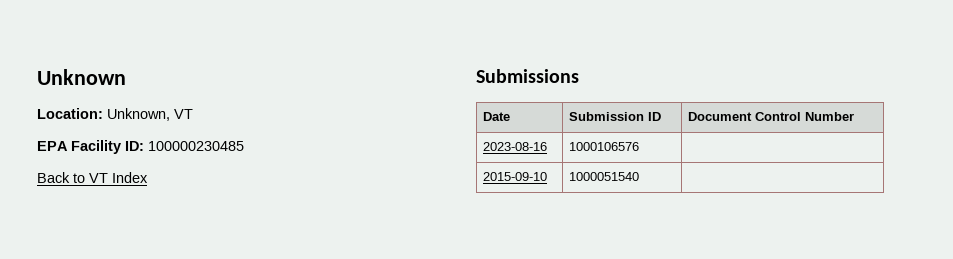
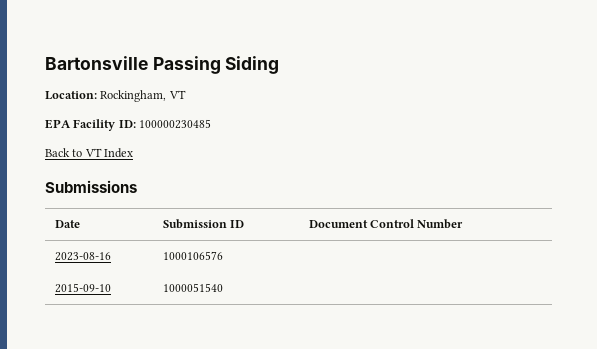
- Unknown
+ Bartonsville Passing Siding
- Location: Unknown, VT
+ Location: Rockingham, VT

